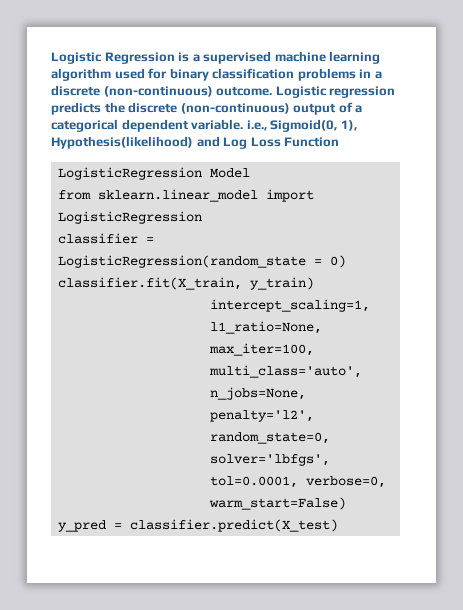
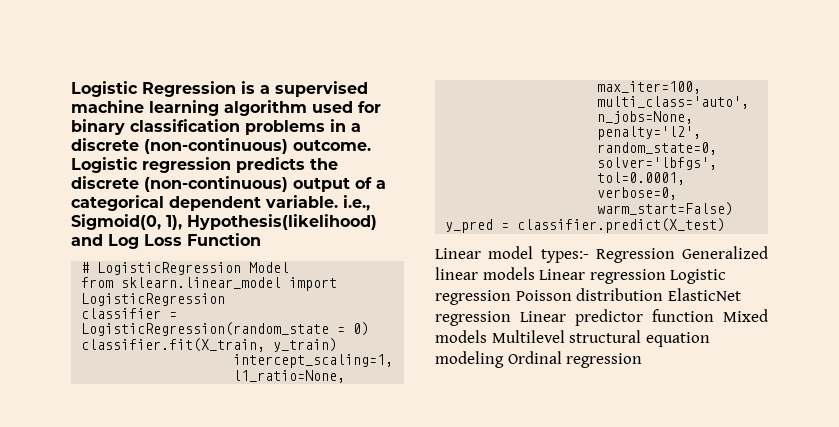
- LogisticRegression Model
+ # LogisticRegression Model
+ Linear model types:- Regression Generalized linear models Linear regression Logistic regression Poisson distribution ElasticNet regression Linear predictor function Mixed models Multilevel structural equation modeling Ordinal regression

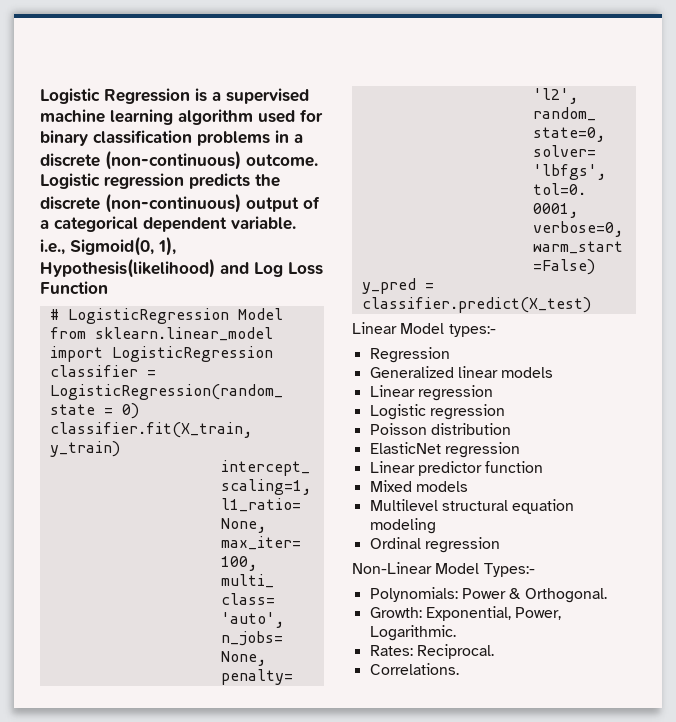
- Linear model types:- Regression Generalized linear models Linear regression Logistic regression Poisson distribution ElasticNet regression Linear predictor function Mixed models Multilevel structural equation modeling Ordinal regression
+ Linear Model types:-
+ Regression
+ Generalized linear models
+ Linear regression
+ Logistic regression
+ Poisson distribution
+ ElasticNet regression
+ Linear predictor function
+ Mixed models
+ Multilevel structural equation modeling
+ Ordinal regression
+ Non-Linear Model Types:-
+ Polynomials: Power & Orthogonal.
+ Growth: Exponential, Power, Logarithmic.
+ Rates: Reciprocal.
+ Correlations.

